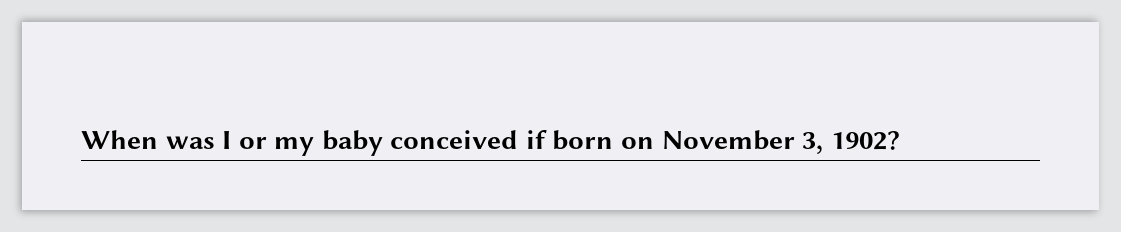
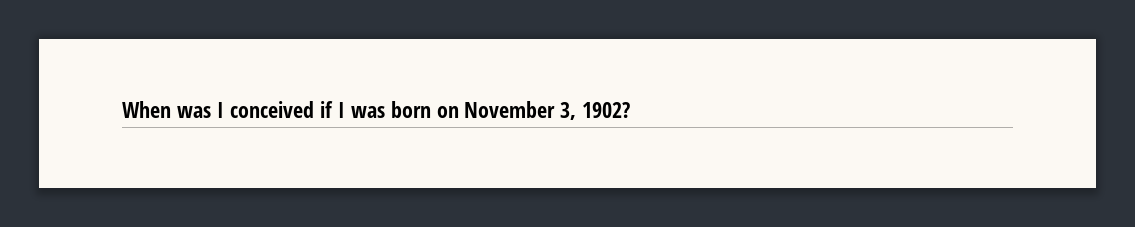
- When was I or my baby conceived if born on November 3, 1902?
+ When was I conceived if I was born on November 3, 1902?

